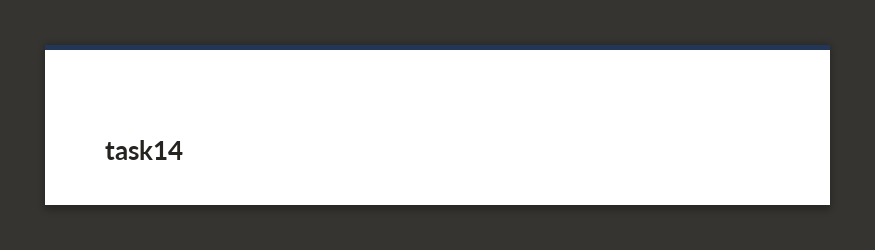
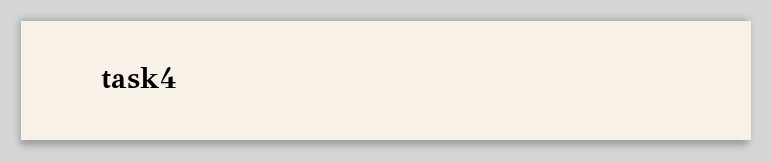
- task14
+ task4

